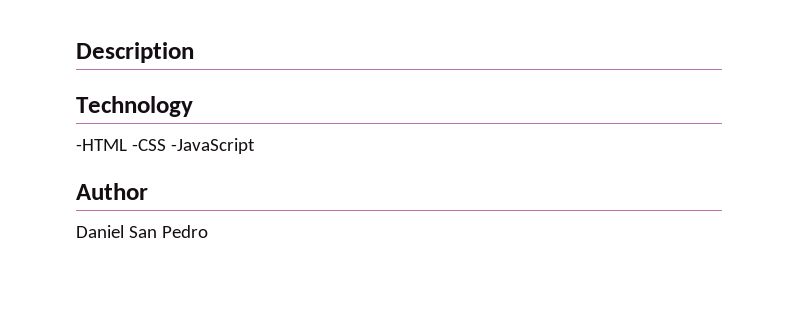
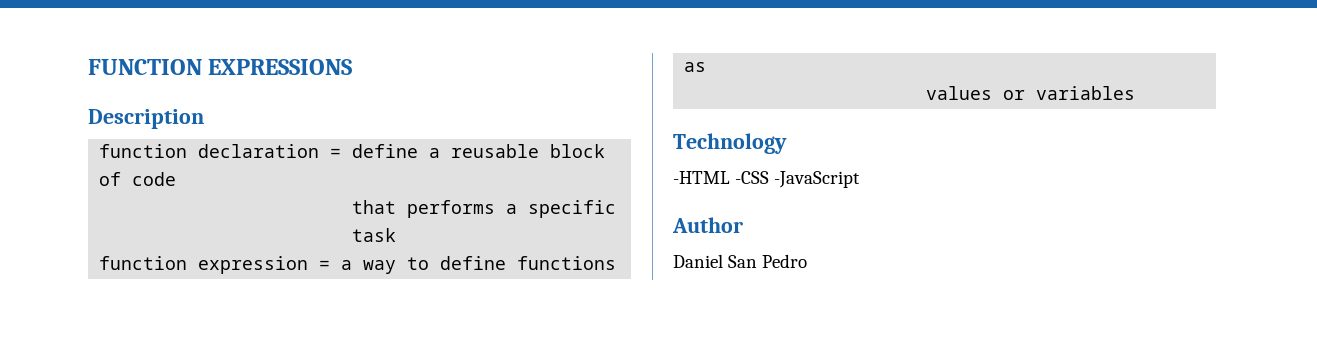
+ FUNCTION EXPRESSIONS
+ function declaration = define a reusable block of code
+ that performs a specific task
+ function expression = a way to define functions as
+ values or variables

